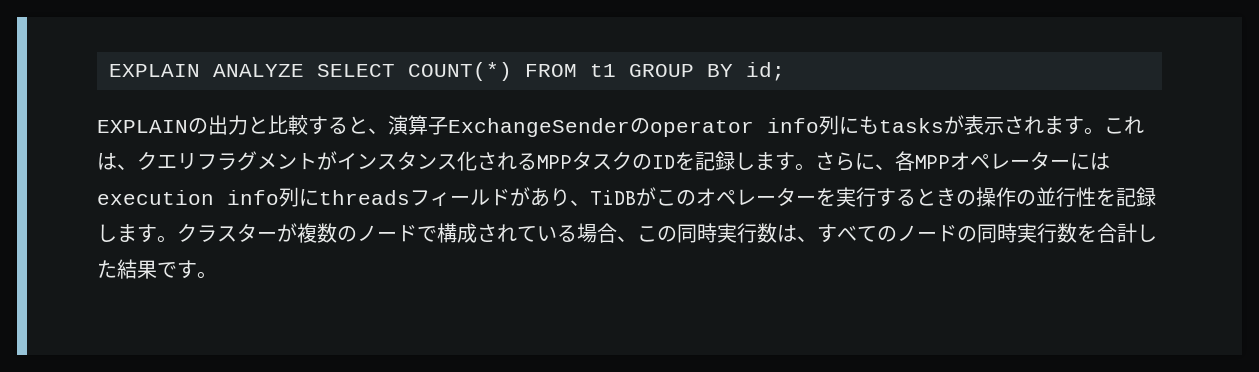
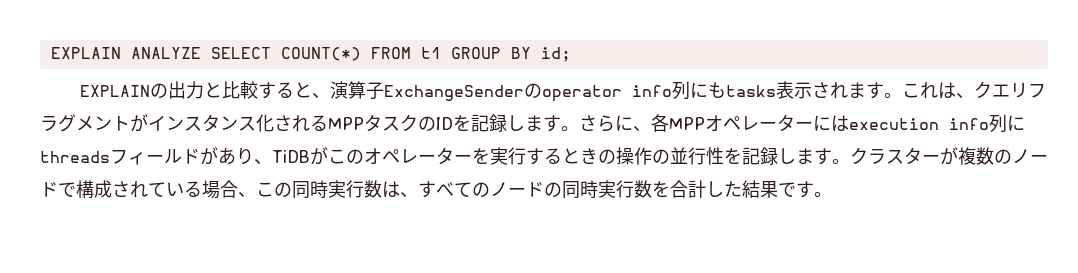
- EXPLAINの出力と比較すると、演算子ExchangeSenderのoperator info列にもtasksが表示されます。
+ EXPLAINの出力と比較すると、演算子ExchangeSenderのoperator info列にもtasks表示されます。

